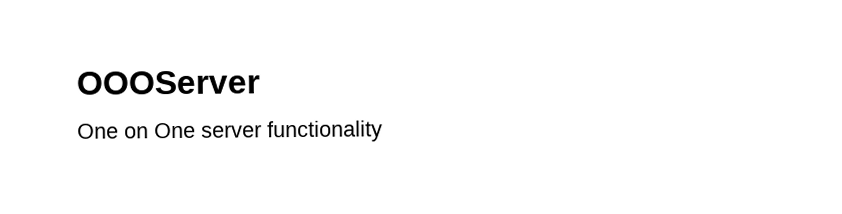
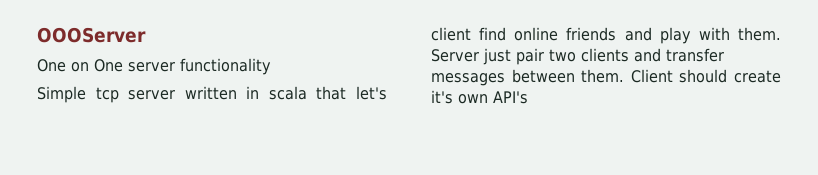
+ Simple tcp server written in scala that let's client find online friends and play with them. Server just pair two clients and transfer messages between them. Client should create it's own API's

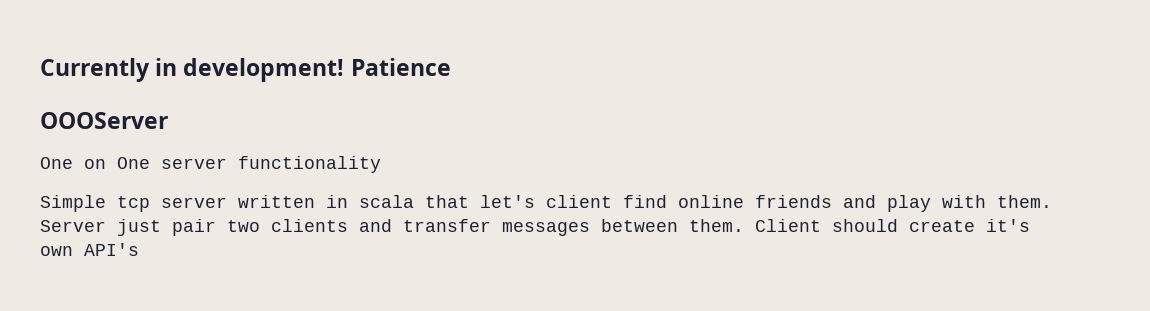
+ Currently in development! Patience

